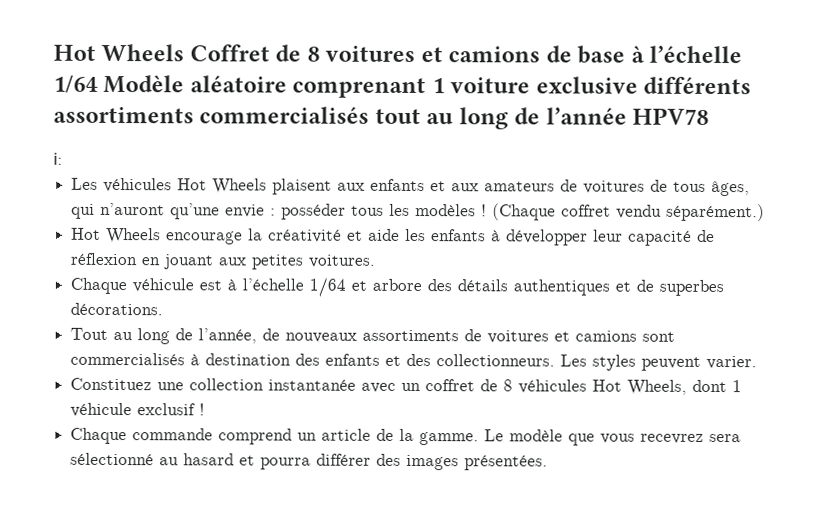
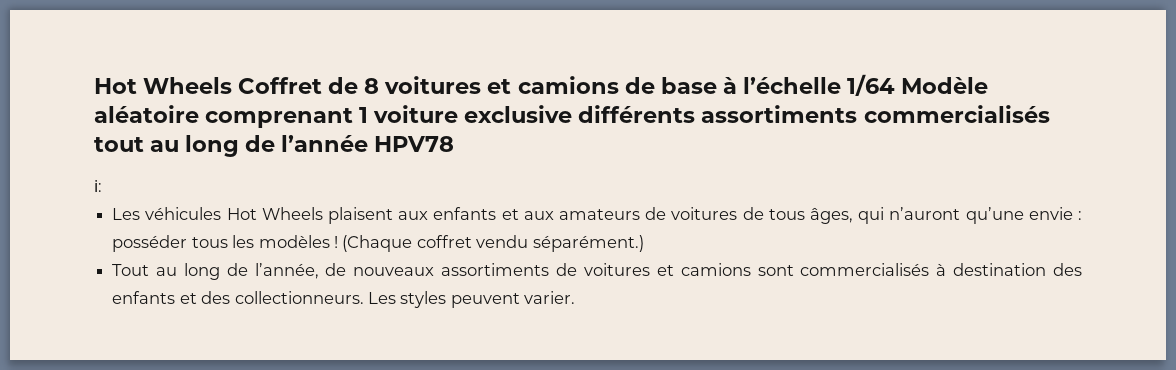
- Hot Wheels encourage la créativité et aide les enfants à développer leur capacité de réflexion en jouant aux petites voitures.
- Chaque véhicule est à l’échelle 1/64 et arbore des détails authentiques et de superbes décorations.
- Constituez une collection instantanée avec un coffret de 8 véhicules Hot Wheels, dont 1 véhicule exclusif !
- Chaque commande comprend un article de la gamme. Le modèle que vous recevrez sera sélectionné au hasard et pourra différer des images présentées.

